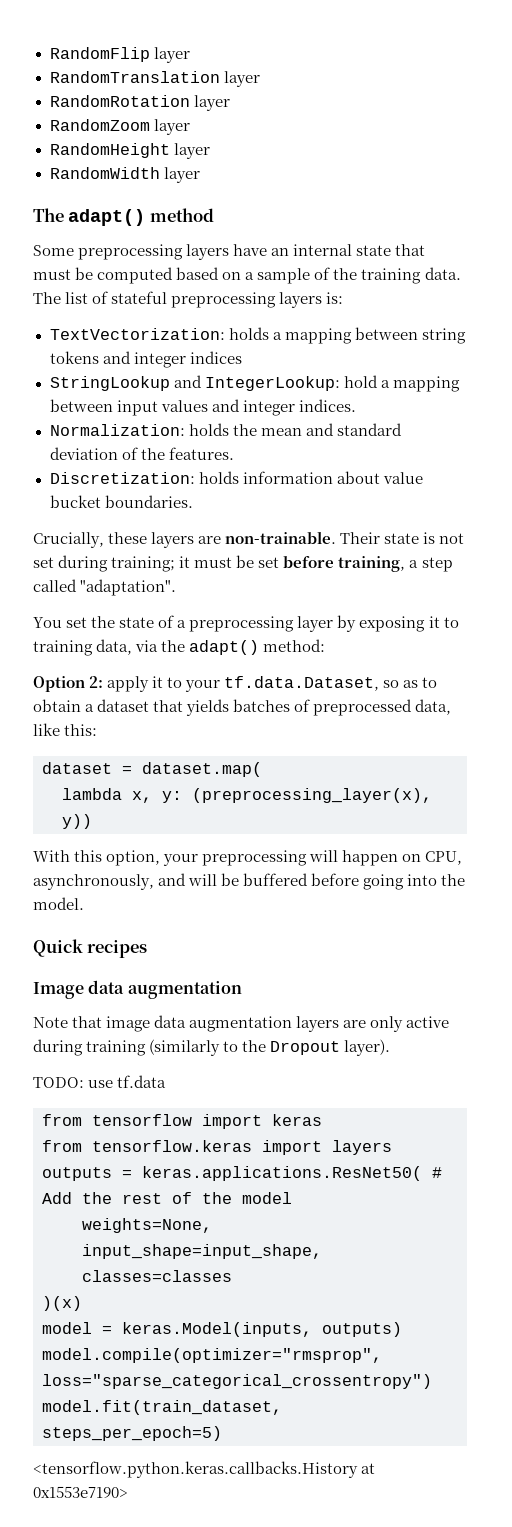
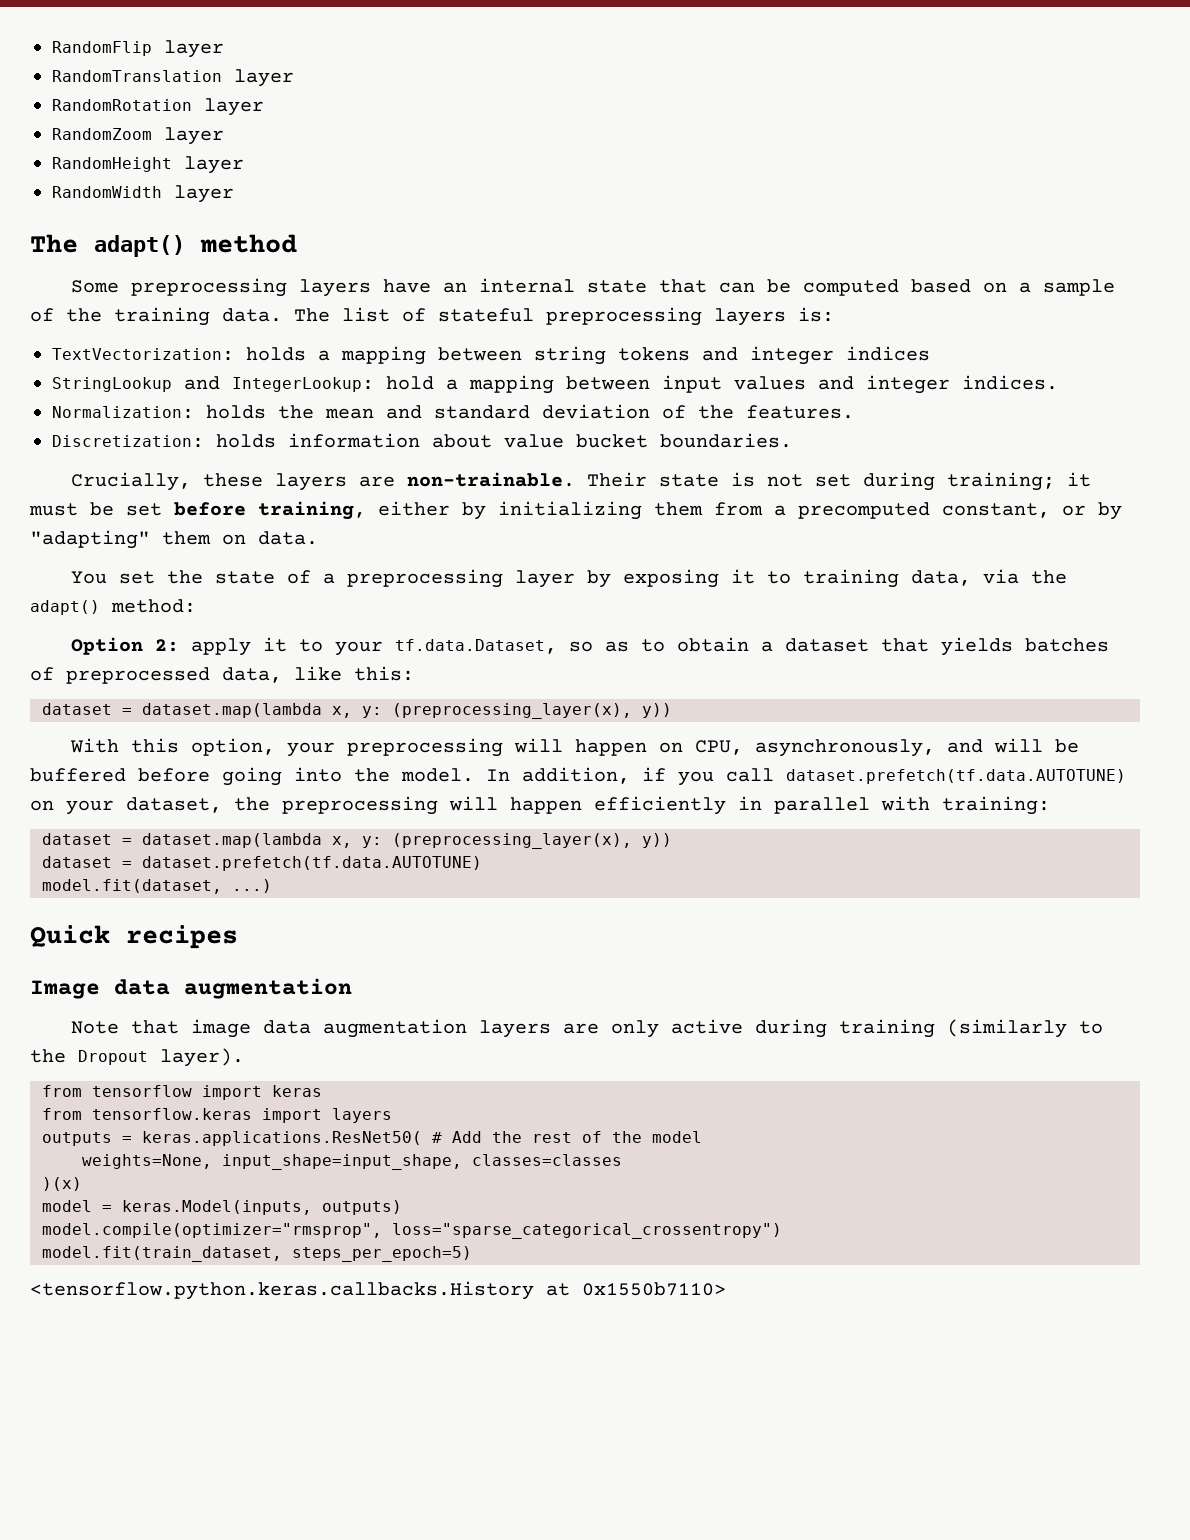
- Some preprocessing layers have an internal state that must be computed based on a sample of the training data.
+ Some preprocessing layers have an internal state that can be computed based on a sample of the training data.
- Their state is not set during training; it must be set before training, a step called "adaptation".
+ Their state is not set during training; it must be set before training, either by initializing them from a precomputed constant, or by "adapting" them on data.
  Option 2: apply it to your tf.data.Dataset, so as to obtain a dataset that yields batches of preprocessed data, like this:
- dataset = dataset.map(
- lambda x, y: (preprocessing_layer(x), y))
+ dataset = dataset.map(lambda x, y: (preprocessing_layer(x), y))
+ In addition, if you call dataset.prefetch(tf.data.AUTOTUNE) on your dataset, the preprocessing will happen efficiently in parallel with training:
+ dataset = dataset.map(lambda x, y: (preprocessing_layer(x), y))
+ dataset = dataset.prefetch(tf.data.AUTOTUNE)
+ model.fit(dataset, ...)
- TODO: use tf.data
- <tensorflow.python.keras.callbacks.History at 0x1553e7190>
+ <tensorflow.python.keras.callbacks.History at 0x1550b7110>

